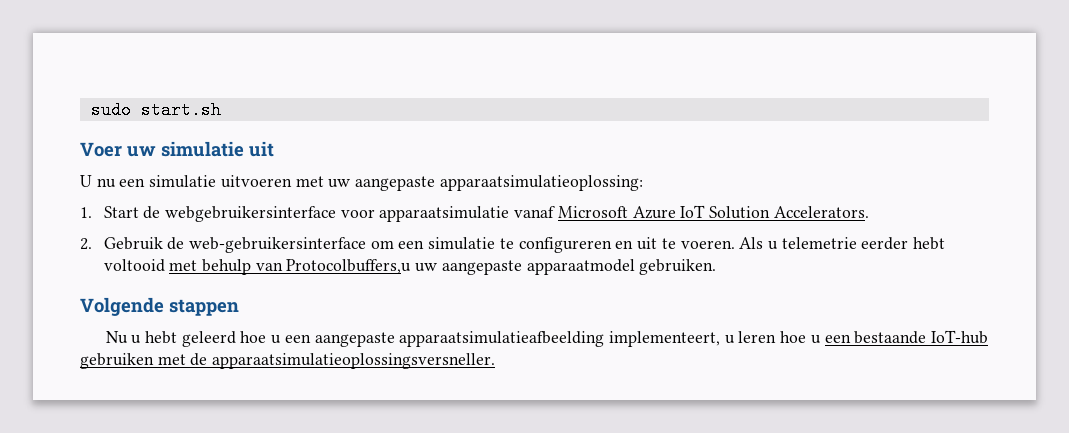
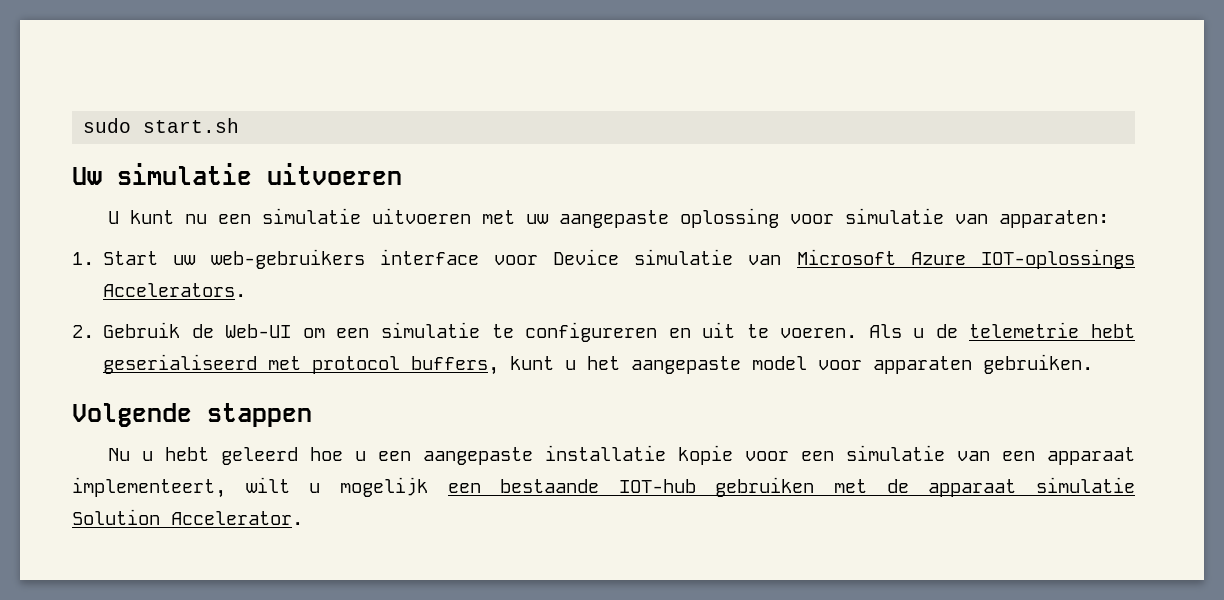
- Voer uw simulatie uit
+ Uw simulatie uitvoeren
- U nu een simulatie uitvoeren met uw aangepaste apparaatsimulatieoplossing:
- 1. Start de webgebruikersinterface voor apparaatsimulatie vanaf Microsoft Azure IoT Solution Accelerators.
+ U kunt nu een simulatie uitvoeren met uw aangepaste oplossing voor simulatie van apparaten:
+ 1. Start uw web-gebruikers interface voor Device simulatie van Microsoft Azure IOT-oplossings Accelerators.
- 2. Gebruik de web-gebruikersinterface om een simulatie te configureren en uit te voeren.
+ 2. Gebruik de Web-UI om een simulatie te configureren en uit te voeren.
- Als u telemetrie eerder hebt voltooid met behulp van Protocolbuffers,u uw aangepaste apparaatmodel gebruiken.
+ Als u de telemetrie hebt geserialiseerd met protocol buffers, kunt u het aangepaste model voor apparaten gebruiken.
- Nu u hebt geleerd hoe u een aangepaste apparaatsimulatieafbeelding implementeert, u leren hoe u een bestaande IoT-hub gebruiken met de apparaatsimulatieoplossingsversneller.
+ Nu u hebt geleerd hoe u een aangepaste installatie kopie voor een simulatie van een apparaat implementeert, wilt u mogelijk een bestaande IOT-hub gebruiken met de apparaat simulatie Solution Accelerator.

